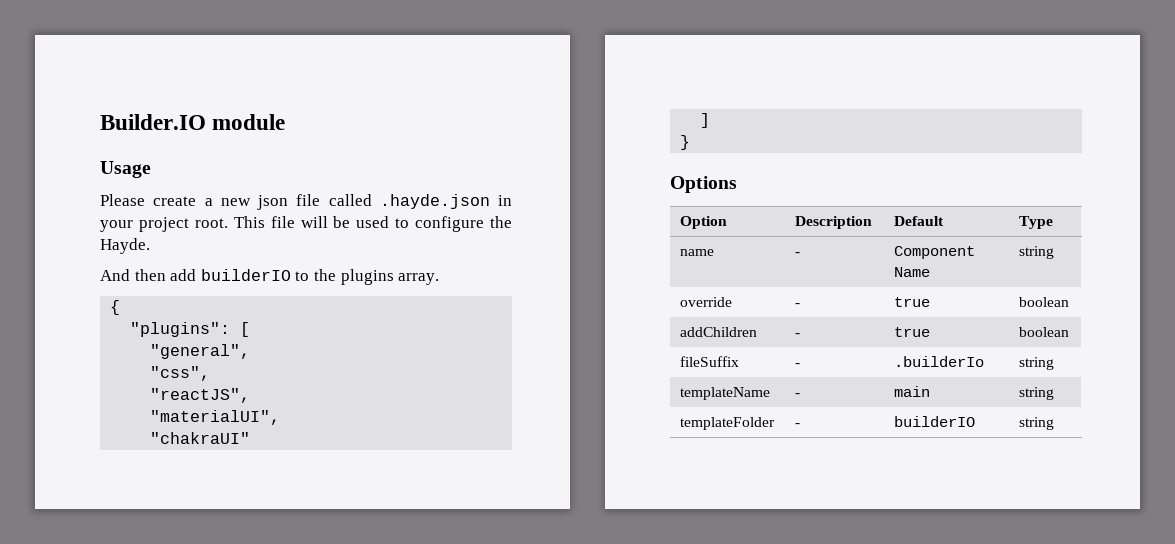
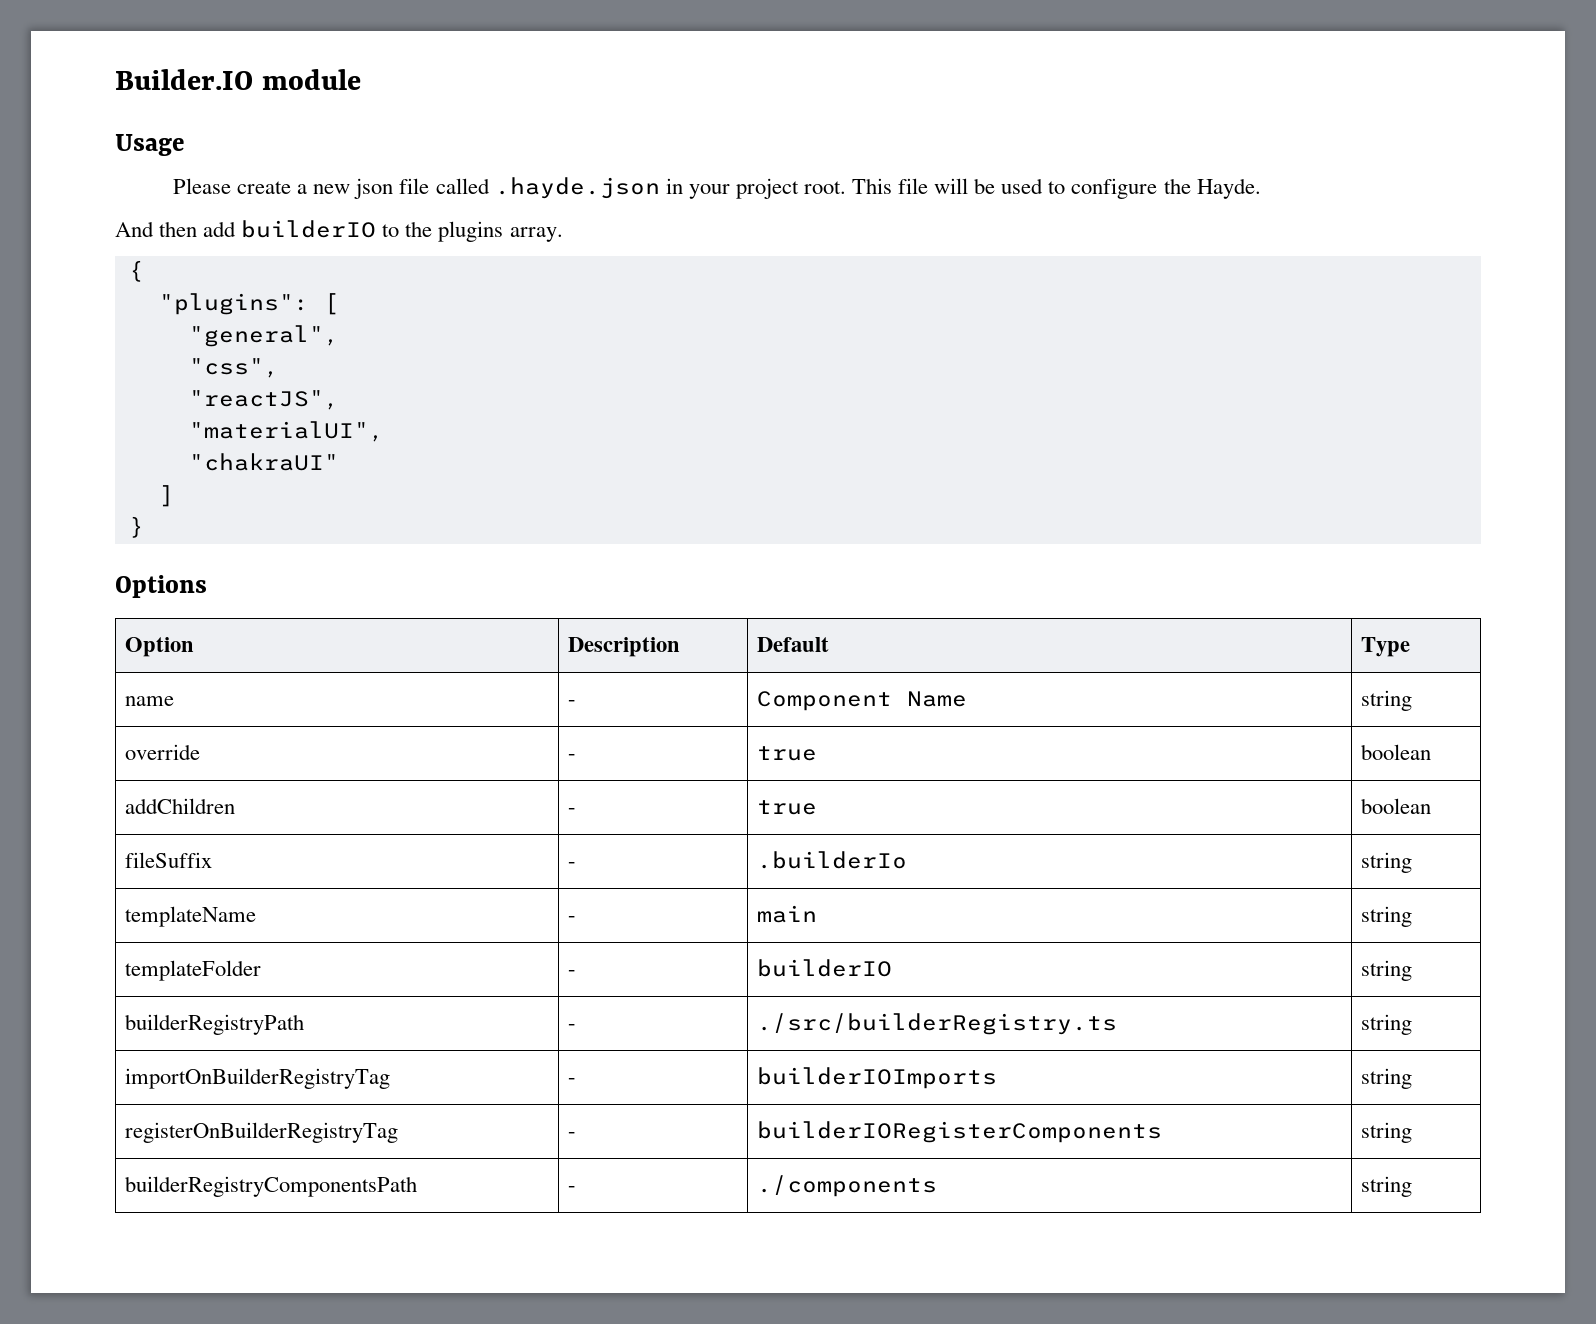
+ builderRegistryPath | - | ./src/builderRegistry.ts | string
+ importOnBuilderRegistryTag | - | builderIOImports | string
+ registerOnBuilderRegistryTag | - | builderIORegisterComponents | string
+ builderRegistryComponentsPath | - | ./components | string

